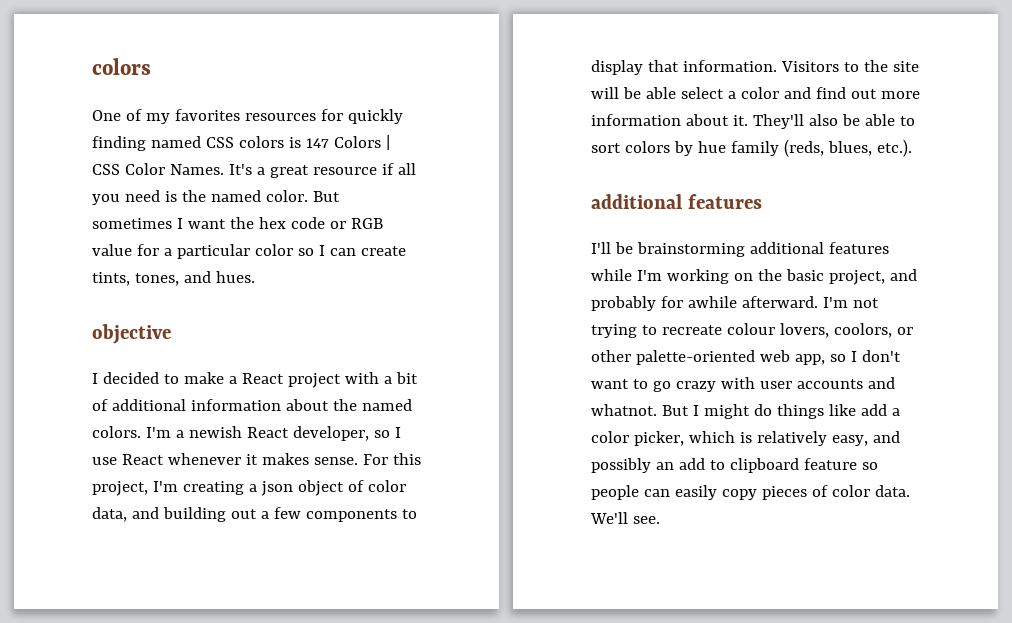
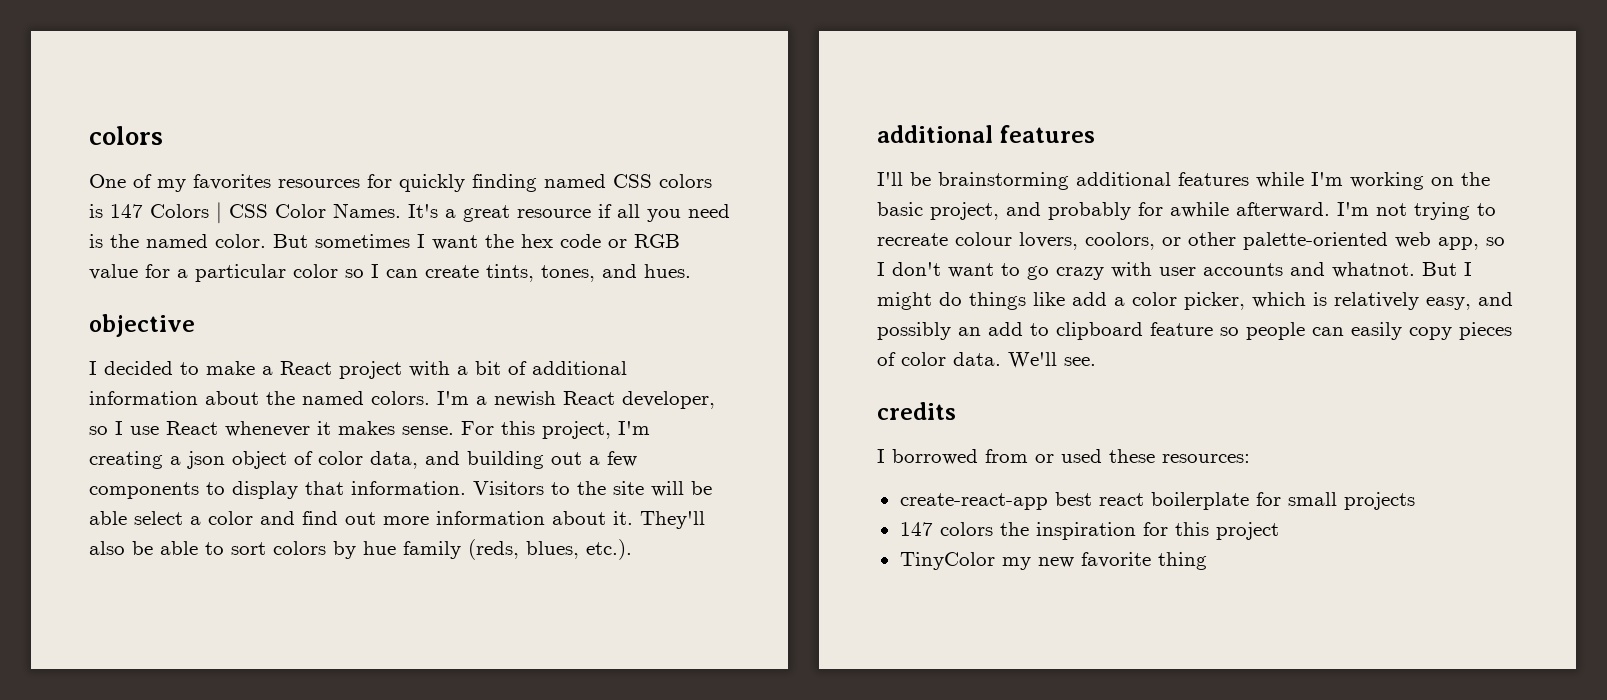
+ credits
+ I borrowed from or used these resources:
+ create-react-app best react boilerplate for small projects
+ 147 colors the inspiration for this project
+ TinyColor my new favorite thing

